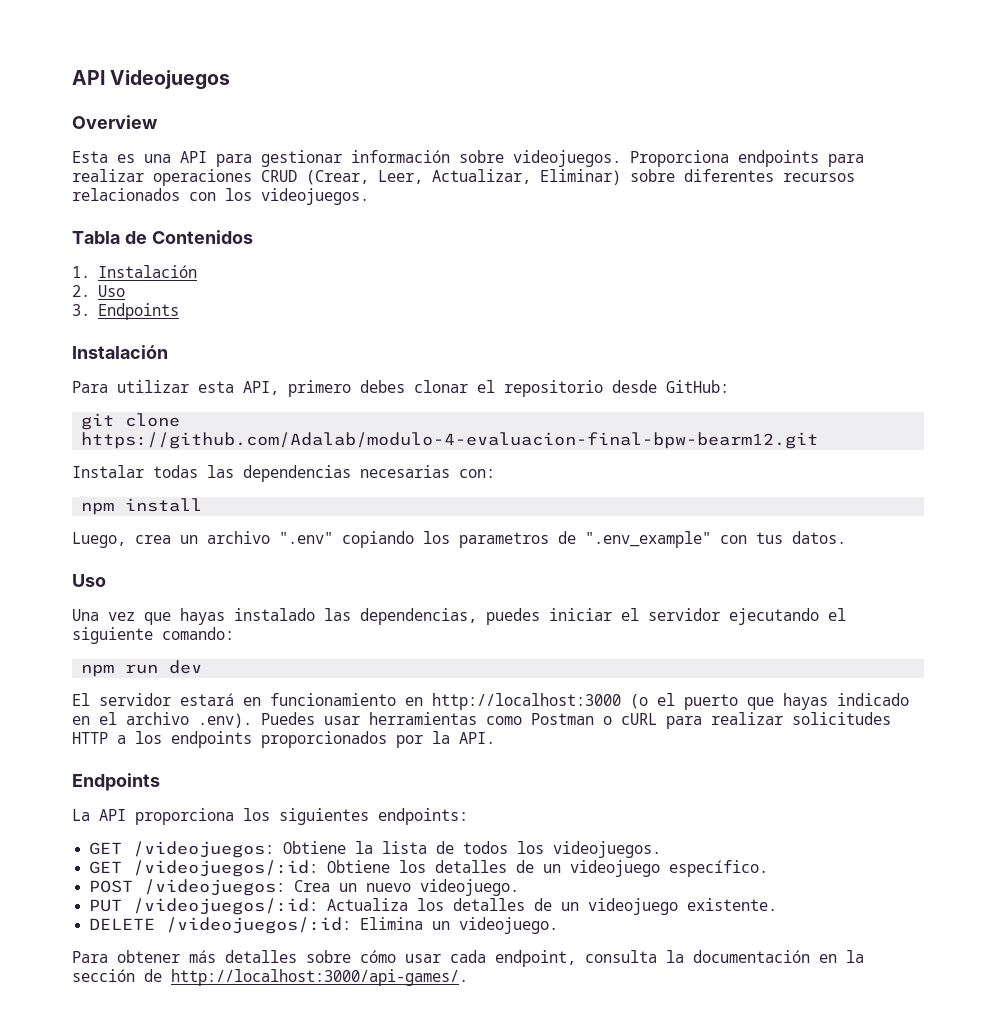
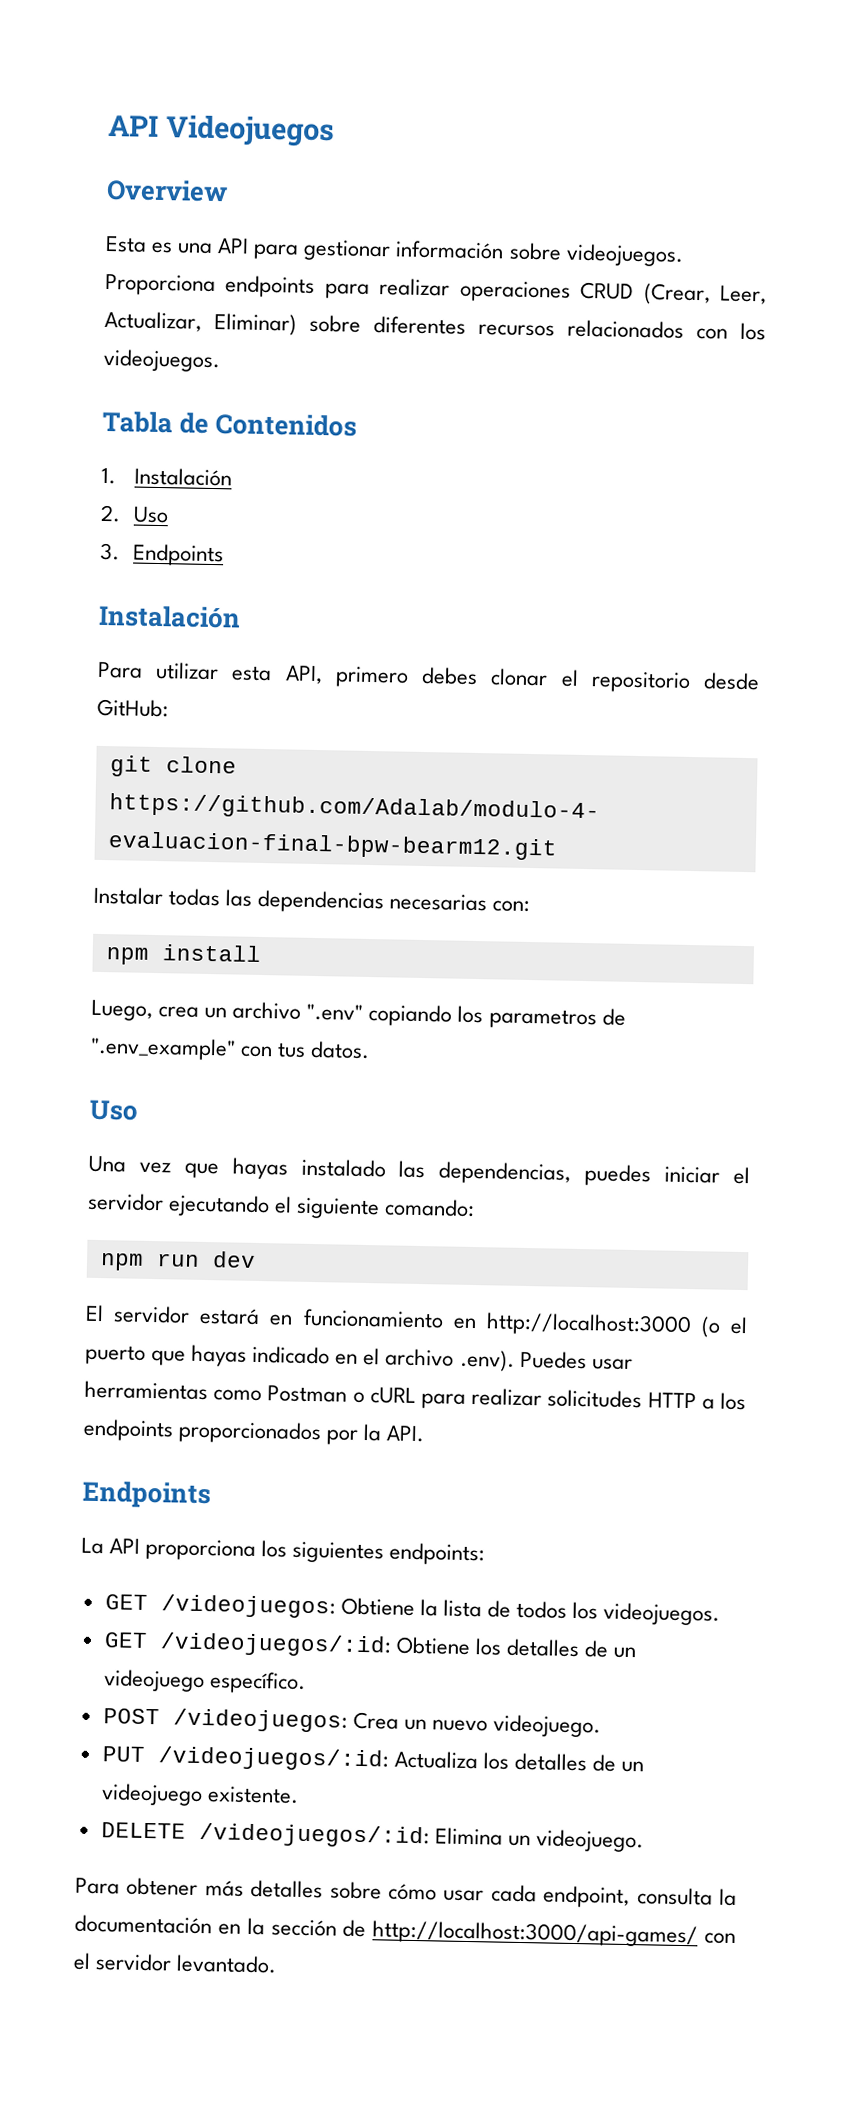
- Para obtener más detalles sobre cómo usar cada endpoint, consulta la documentación en la sección de http://localhost:3000/api-games/.
+ Para obtener más detalles sobre cómo usar cada endpoint, consulta la documentación en la sección de http://localhost:3000/api-games/ con el servidor levantado.

